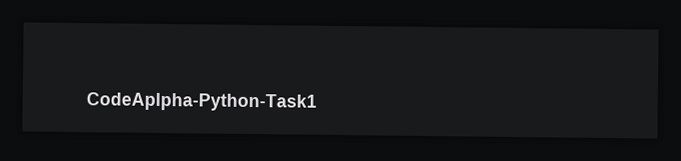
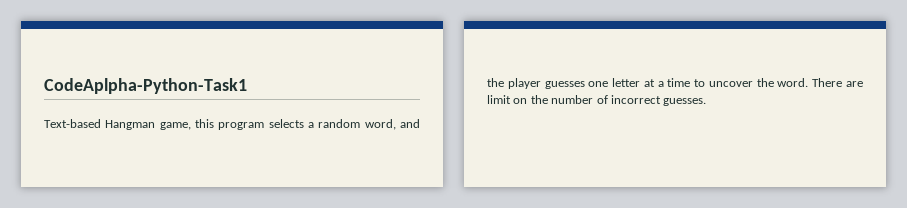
+ Text-based Hangman game, this program selects a random word, and the player guesses one letter at a time to uncover the word. There are limit on the number of incorrect guesses.

